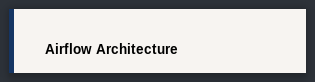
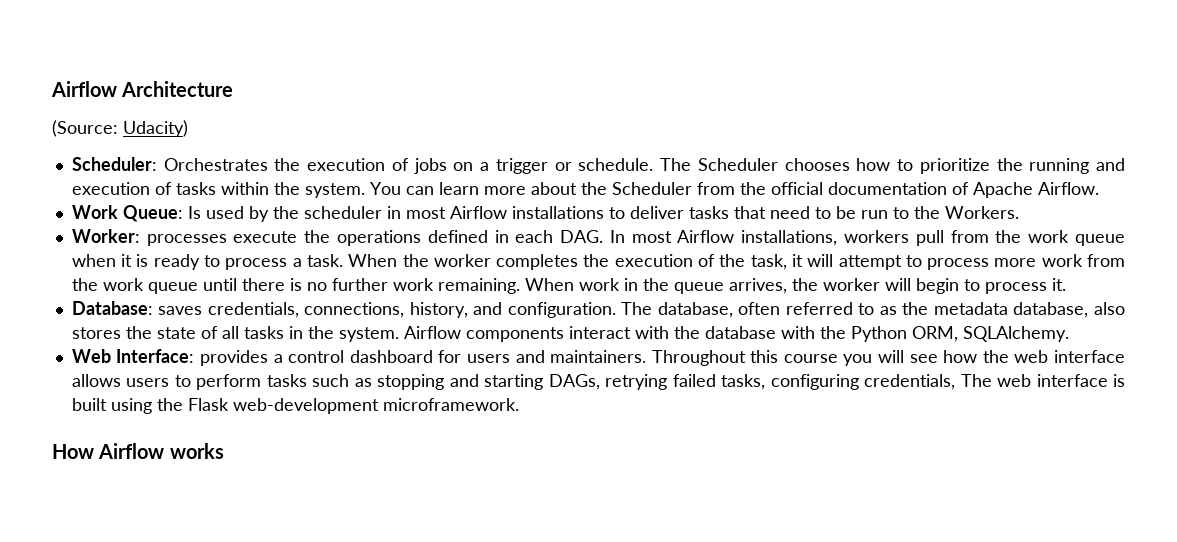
+ (Source: Udacity)
+ Scheduler: Orchestrates the execution of jobs on a trigger or schedule. The Scheduler chooses how to prioritize the running and execution of tasks within the system. You can learn more about the Scheduler from the official documentation of Apache Airflow.
+ Work Queue: Is used by the scheduler in most Airflow installations to deliver tasks that need to be run to the Workers.
+ Worker: processes execute the operations defined in each DAG. In most Airflow installations, workers pull from the work queue when it is ready to process a task. When the worker completes the execution of the task, it will attempt to process more work from the work queue until there is no further work remaining. When work in the queue arrives, the worker will begin to process it.
+ Database: saves credentials, connections, history, and configuration. The database, often referred to as the metadata database, also stores the state of all tasks in the system. Airflow components interact with the database with the Python ORM, SQLAlchemy.
+ Web Interface: provides a control dashboard for users and maintainers. Throughout this course you will see how the web interface allows users to perform tasks such as stopping and starting DAGs, retrying failed tasks, configuring credentials, The web interface is built using the Flask web-development microframework.
+ How Airflow works

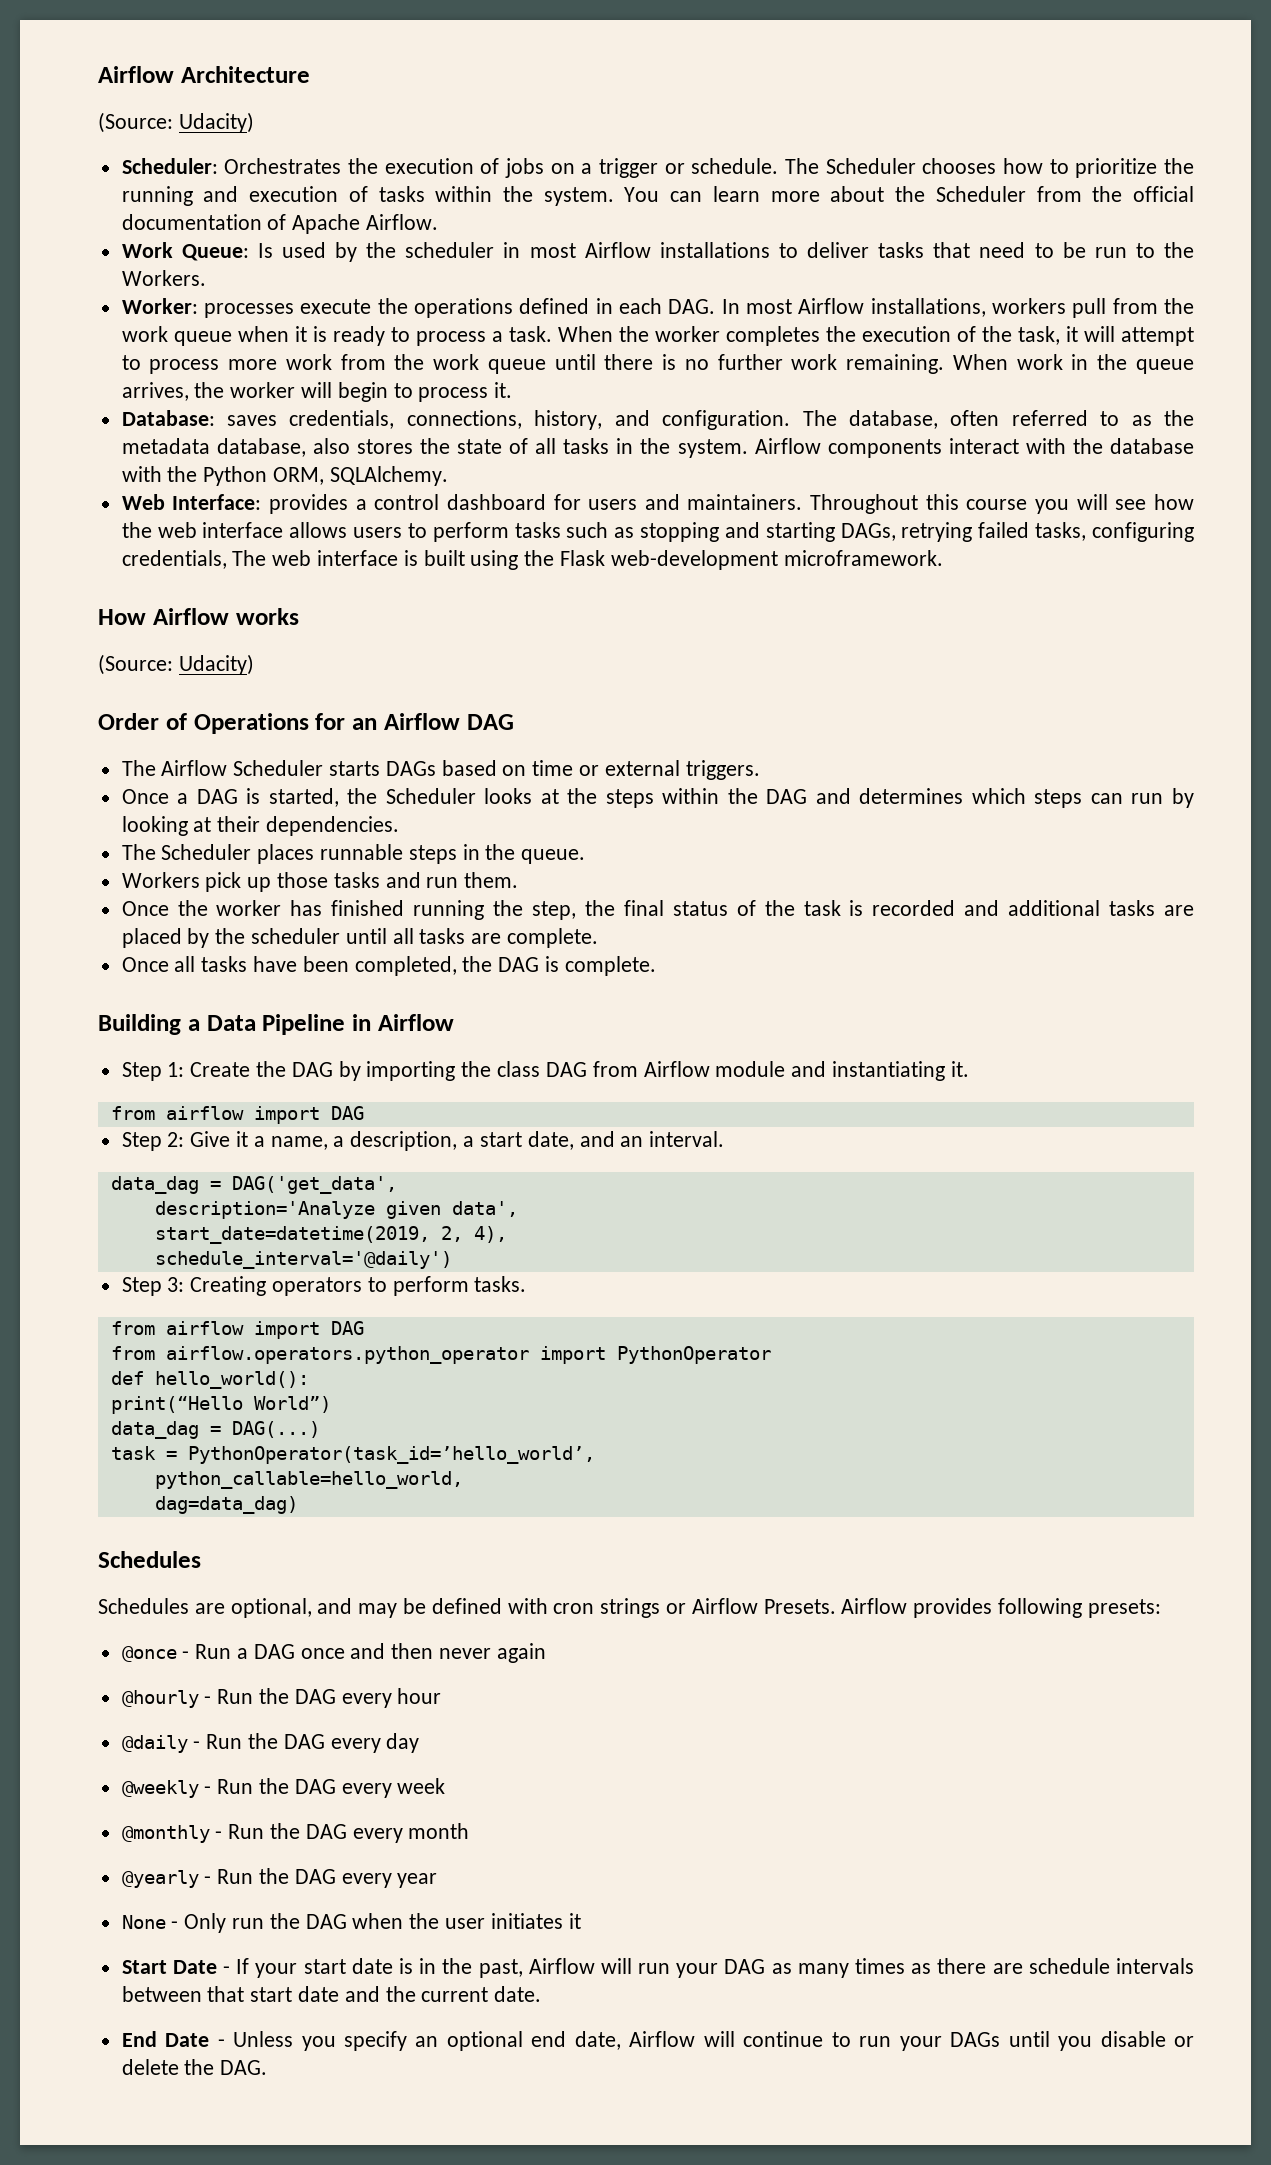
  How Airflow works
+ (Source: Udacity)
+ Order of Operations for an Airflow DAG
+ The Airflow Scheduler starts DAGs based on time or external triggers.
+ Once a DAG is started, the Scheduler looks at the steps within the DAG and determines which steps can run by looking at their dependencies.
+ The Scheduler places runnable steps in the queue.
+ Workers pick up those tasks and run them.
+ Once the worker has finished running the step, the final status of the task is recorded and additional tasks are placed by the scheduler until all tasks are complete.
+ Once all tasks have been completed, the DAG is complete.
+ Building a Data Pipeline in Airflow
+ Step 1: Create the DAG by importing the class DAG from Airflow module and instantiating it.
+ from airflow import DAG
+ Step 2: Give it a name, a description, a start date, and an interval.
+ data_dag = DAG('get_data',
+ description='Analyze given data',
+ start_date=datetime(2019, 2, 4),
+ schedule_interval='@daily')
+ Step 3: Creating operators to perform tasks.
+ from airflow import DAG
+ from airflow.operators.python_operator import PythonOperator
+ def hello_world():
+ print(“Hello World”)
+ data_dag = DAG(...)
+ task = PythonOperator(task_id=’hello_world’,
+ python_callable=hello_world,
+ dag=data_dag)
+ Schedules
+ Schedules are optional, and may be defined with cron strings or Airflow Presets. Airflow provides following presets:
+ @once - Run a DAG once and then never again
+ @hourly - Run the DAG every hour
+ @daily - Run the DAG every day
+ @weekly - Run the DAG every week
+ @monthly - Run the DAG every month
+ @yearly - Run the DAG every year
+ None - Only run the DAG when the user initiates it
+ Start Date - If your start date is in the past, Airflow will run your DAG as many times as there are schedule intervals between that start date and the current date.
+ End Date - Unless you specify an optional end date, Airflow will continue to run your DAGs until you disable or delete the DAG.

